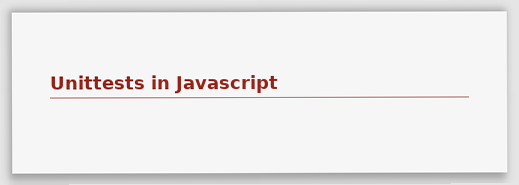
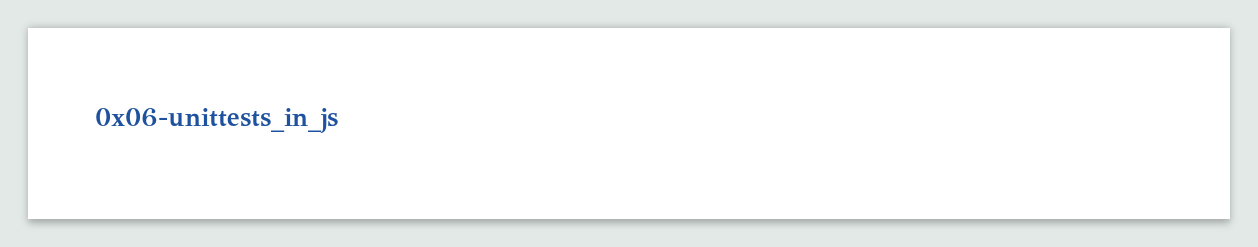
- Unittests in Javascript
+ 0x06-unittests_in_js

